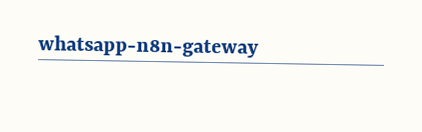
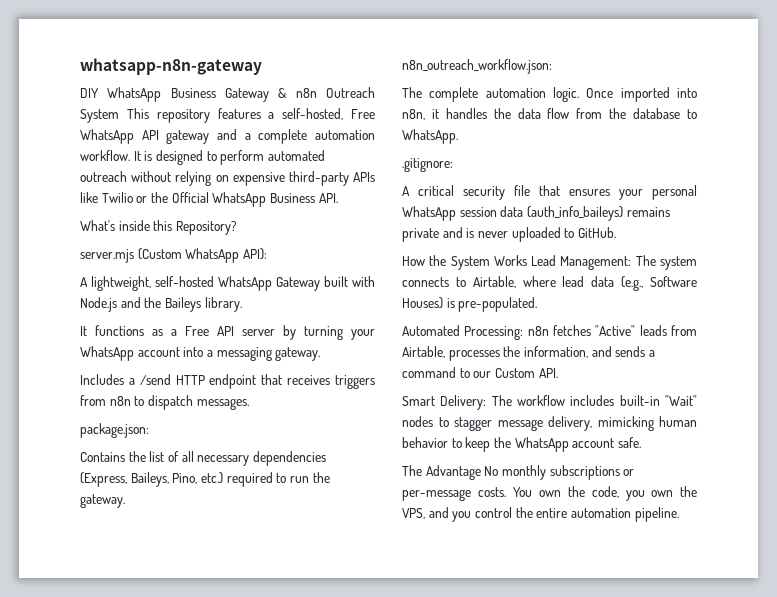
+ DIY WhatsApp Business Gateway & n8n Outreach System This repository features a self-hosted, Free WhatsApp API gateway and a complete automation workflow. It is designed to perform automated outreach without relying on expensive third-party APIs like Twilio or the Official WhatsApp Business API.
+ What's inside this Repository?
+ server.mjs (Custom WhatsApp API):
+ A lightweight, self-hosted WhatsApp Gateway built with Node.js and the Baileys library.
+ It functions as a Free API server by turning your WhatsApp account into a messaging gateway.
+ Includes a /send HTTP endpoint that receives triggers from n8n to dispatch messages.
+ package.json:
+ Contains the list of all necessary dependencies (Express, Baileys, Pino, etc.) required to run the gateway.
+ n8n_outreach_workflow.json:
+ The complete automation logic. Once imported into n8n, it handles the data flow from the database to WhatsApp.
+ .gitignore:
+ A critical security file that ensures your personal WhatsApp session data (auth_info_baileys) remains private and is never uploaded to GitHub.
+ How the System Works Lead Management: The system connects to Airtable, where lead data (e.g., Software Houses) is pre-populated.
+ Automated Processing: n8n fetches "Active" leads from Airtable, processes the information, and sends a command to our Custom API.
+ Smart Delivery: The workflow includes built-in "Wait" nodes to stagger message delivery, mimicking human behavior to keep the WhatsApp account safe.
+ The Advantage No monthly subscriptions or per-message costs. You own the code, you own the VPS, and you control the entire automation pipeline.

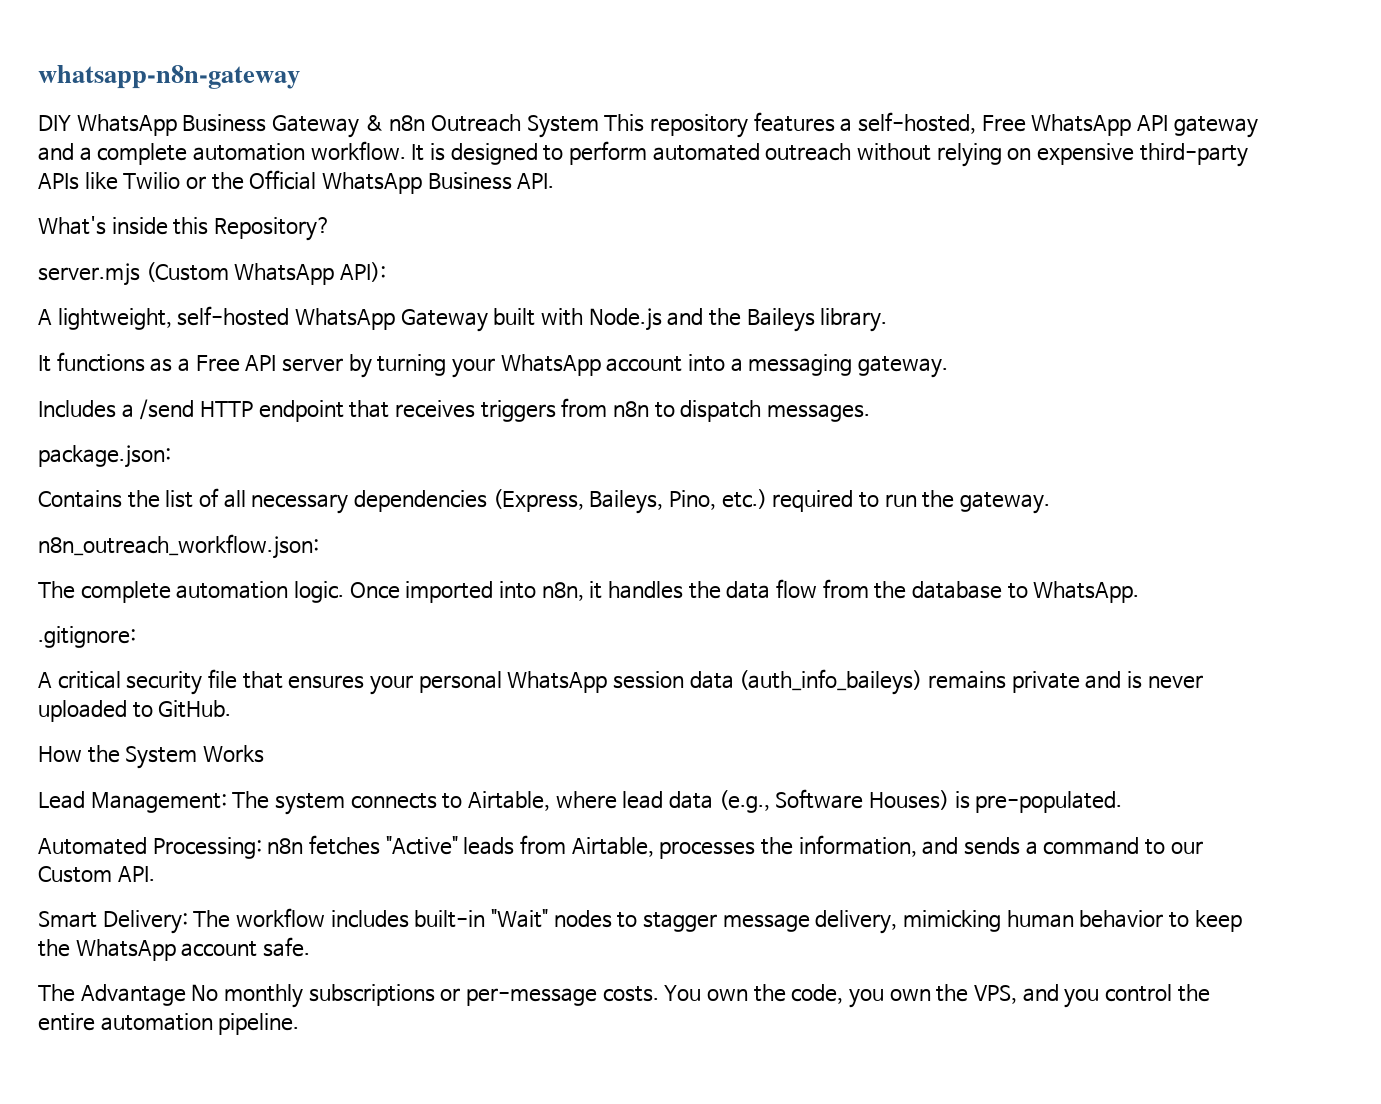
- How the System Works Lead Management: The system connects to Airtable, where lead data (e.g., Software Houses) is pre-populated.
+ How the System Works
+ Lead Management: The system connects to Airtable, where lead data (e.g., Software Houses) is pre-populated.

